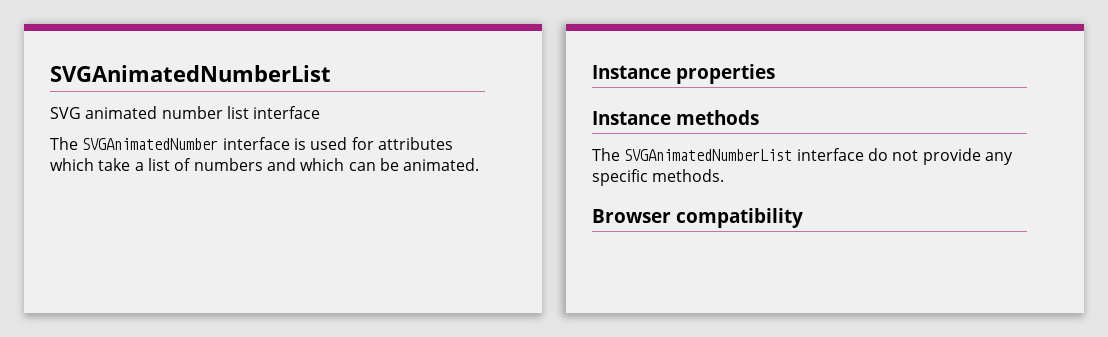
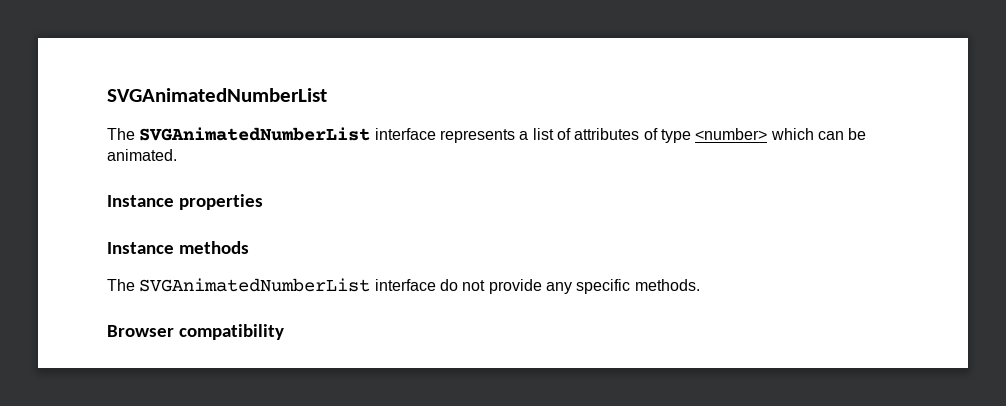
- SVG animated number list interface
- The SVGAnimatedNumber interface is used for attributes which take a list of numbers and which can be animated.
+ The SVGAnimatedNumberList interface represents a list of attributes of type <number> which can be animated.

